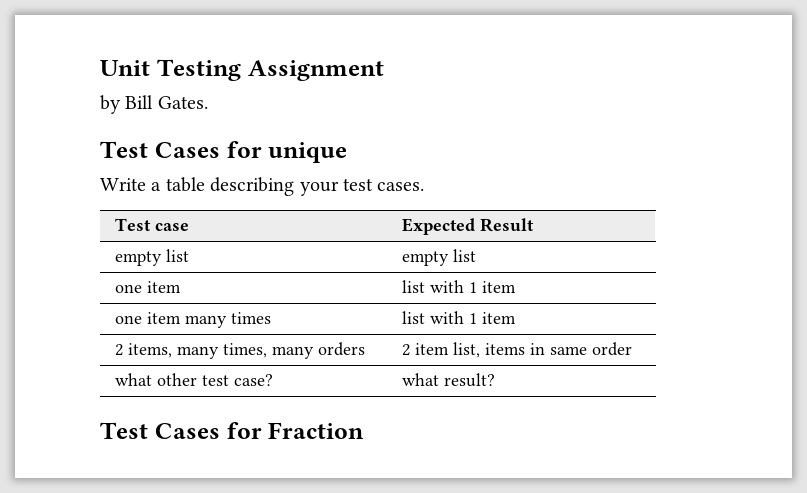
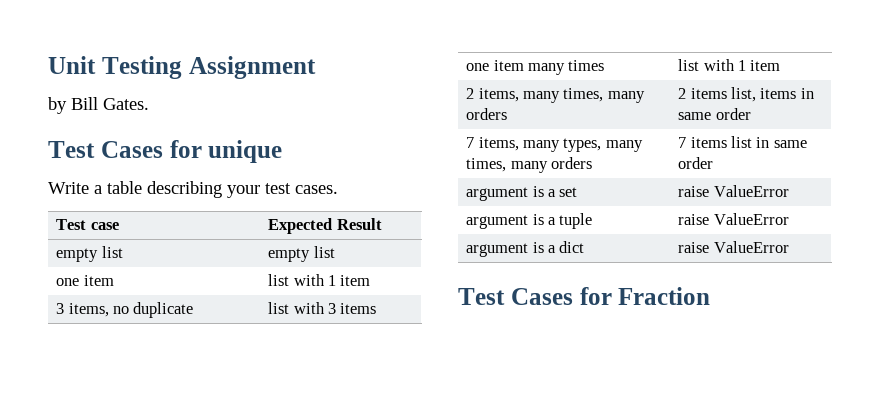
+ 3 items, no duplicate | list with 3 items
- 2 items, many times, many orders | 2 item list, items in same order
+ 2 items, many times, many orders | 2 items list, items in same order
- what other test case? | what result?
+ 7 items, many types, many times, many orders | 7 items list in same order
+ argument is a set | raise ValueError
+ argument is a tuple | raise ValueError
+ argument is a dict | raise ValueError

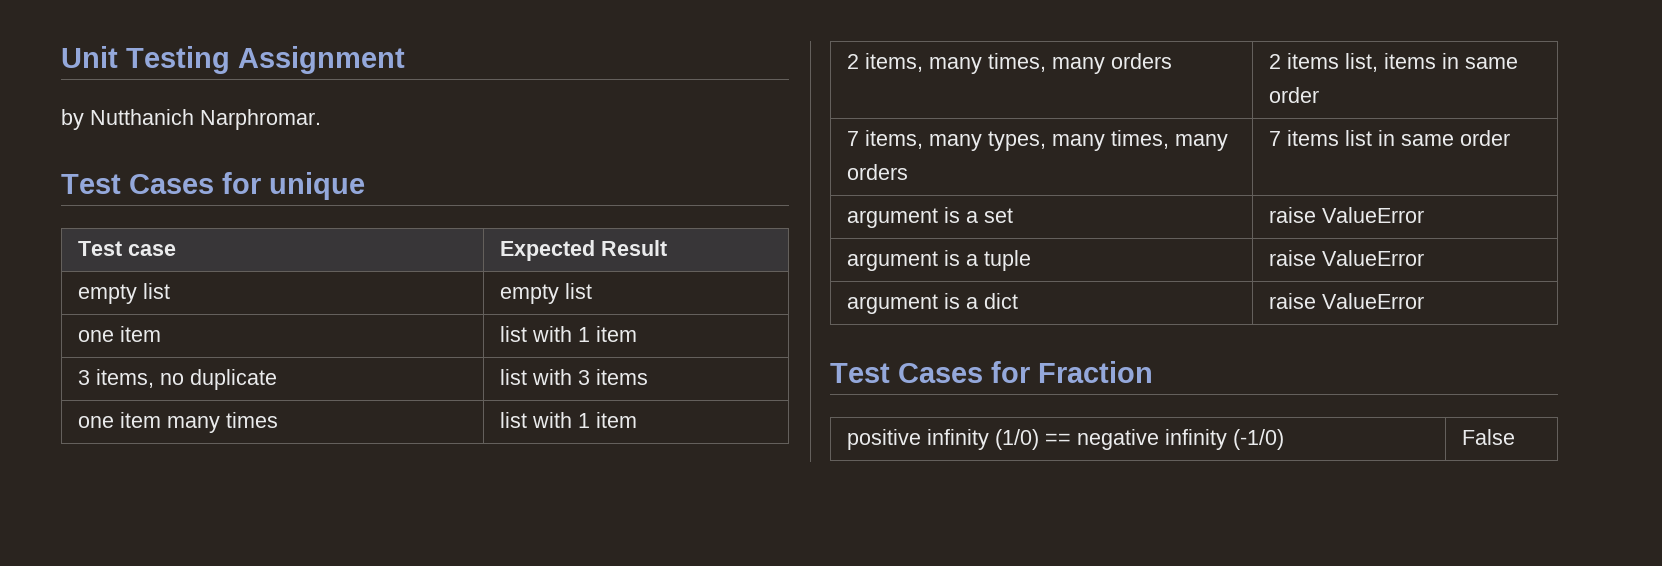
- by Bill Gates.
+ by Nutthanich Narphromar.
- Write a table describing your test cases.
+ positive infinity (1/0) == negative infinity (-1/0) | False

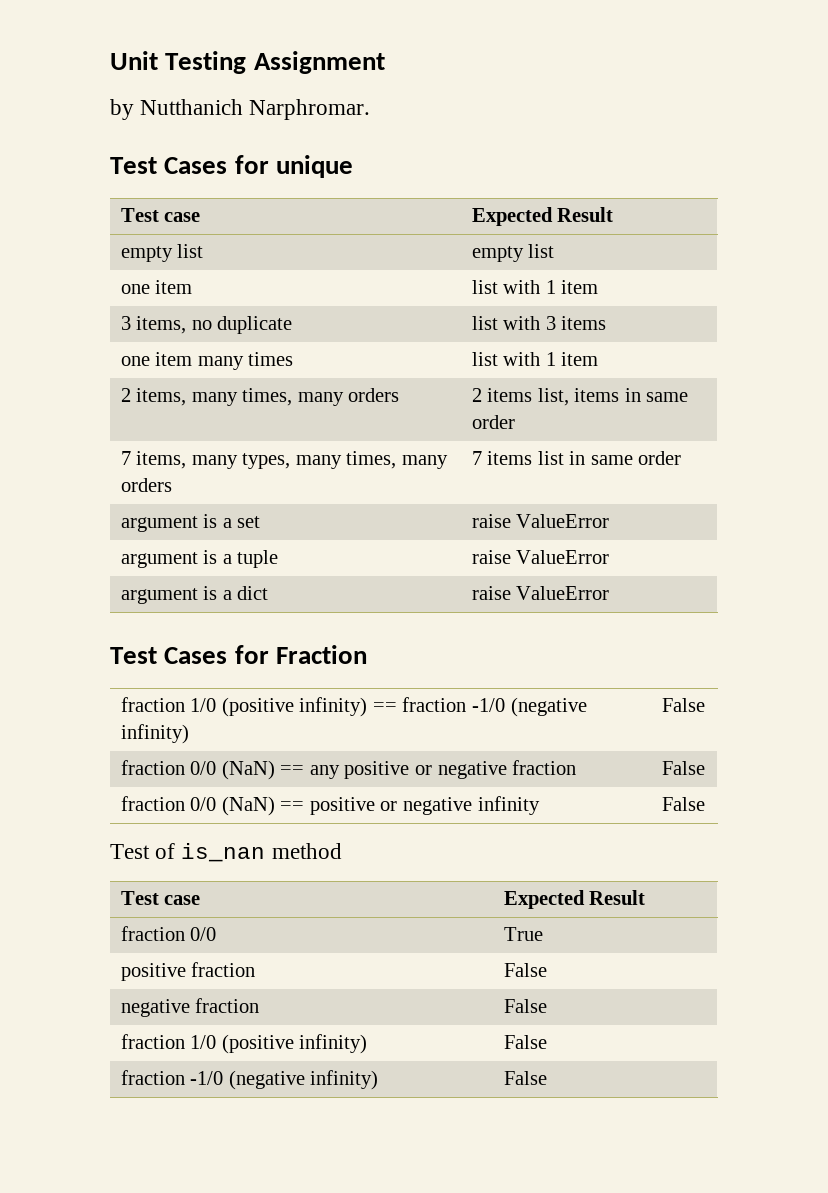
- positive infinity (1/0) == negative infinity (-1/0) | False
+ fraction 1/0 (positive infinity) == fraction -1/0 (negative infinity) | False
+ fraction 0/0 (NaN) == any positive or negative fraction | False
+ fraction 0/0 (NaN) == positive or negative infinity | False
+ Test of is_nan method
+ Test case | Expected Result
+ fraction 0/0 | True
+ positive fraction | False
+ negative fraction | False
+ fraction 1/0 (positive infinity) | False
+ fraction -1/0 (negative infinity) | False

